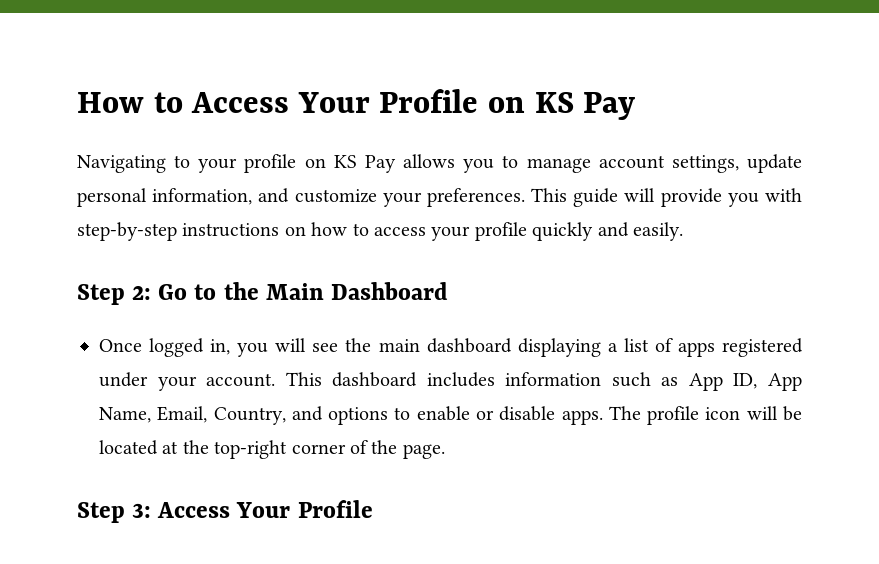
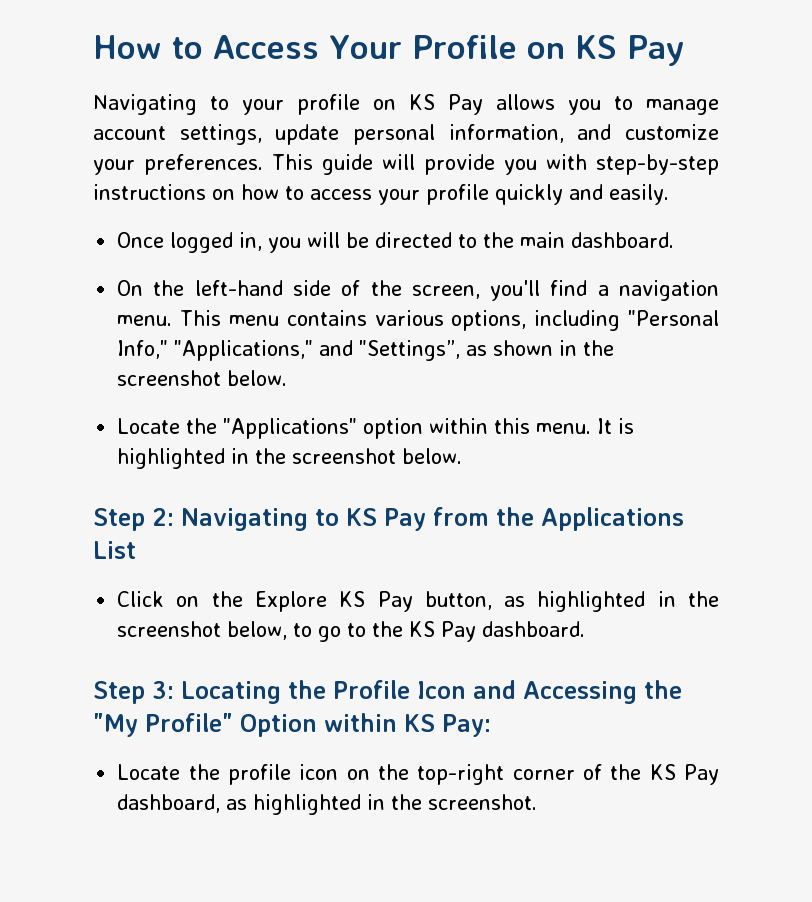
- Step 2: Go to the Main Dashboard
- Once logged in, you will see the main dashboard displaying a list of apps registered under your account. This dashboard includes information such as App ID, App Name, Email, Country, and options to enable or disable apps. The profile icon will be located at the top-right corner of the page.
- Step 3: Access Your Profile
+ Once logged in, you will be directed to the main dashboard.
+ On the left-hand side of the screen, you'll find a navigation menu. This menu contains various options, including "Personal Info," "Applications," and "Settings”, as shown in the screenshot below.
+ Locate the "Applications" option within this menu. It is highlighted in the screenshot below.
+ Step 2: Navigating to KS Pay from the Applications List
+ Click on the Explore KS Pay button, as highlighted in the screenshot below, to go to the KS Pay dashboard.
+ Step 3: Locating the Profile Icon and Accessing the "My Profile" Option within KS Pay:
+ Locate the profile icon on the top-right corner of the KS Pay dashboard, as highlighted in the screenshot.

